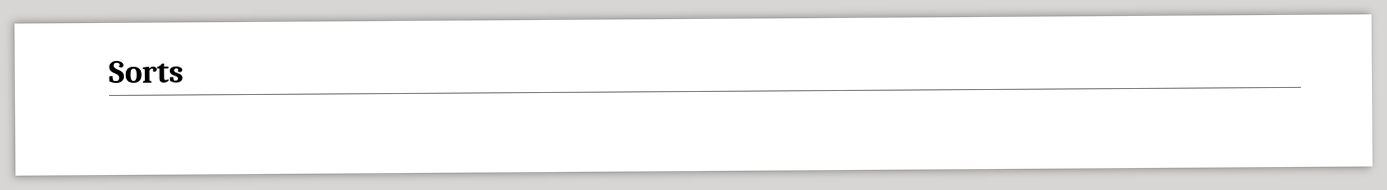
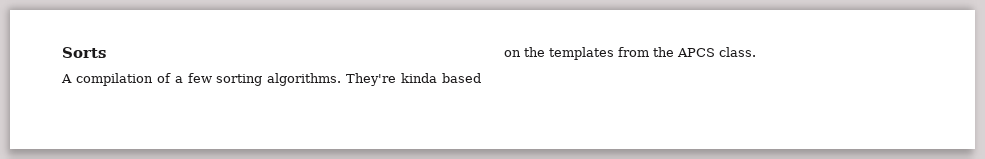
+ A compilation of a few sorting algorithms. They're kinda based on the templates from the APCS class.

